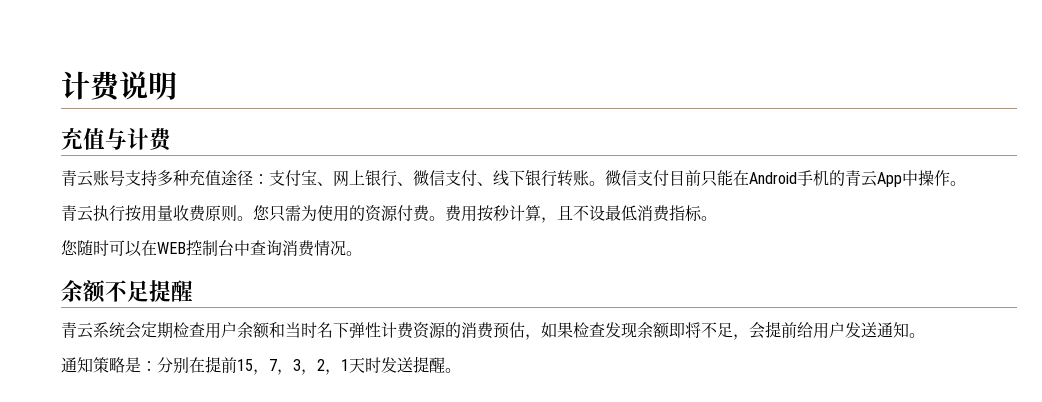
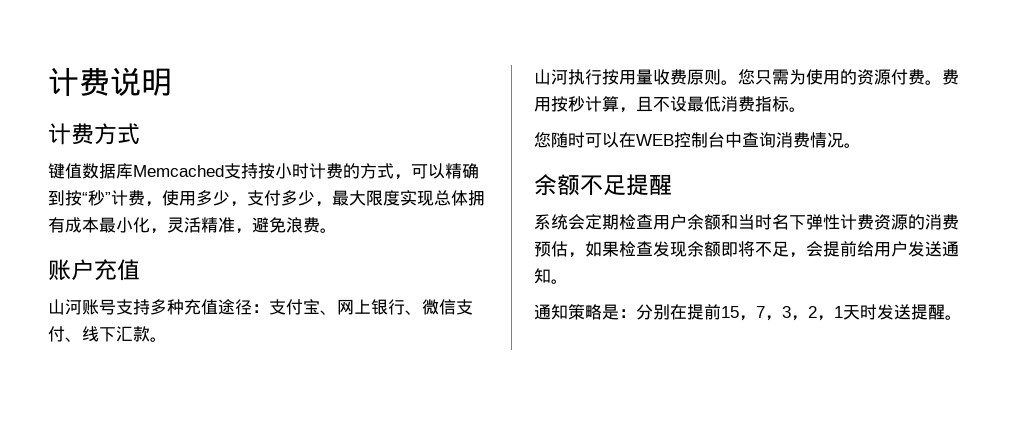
- 充值与计费
- 青云账号支持多种充值途径：支付宝、网上银行、微信支付、线下银行转账。微信支付目前只能在Android手机的青云App中操作。
- 青云执行按用量收费原则。
+ 计费方式
+ 键值数据库Memcached支持按小时计费的方式，可以精确到按“秒”计费，使用多少，支付多少，最大限度实现总体拥有成本最小化，灵活精准，避免浪费。
+ 账户充值
+ 山河账号支持多种充值途径：支付宝、网上银行、微信支付、线下汇款。
+ 山河执行按用量收费原则。
- 青云系统会定期检查用户余额和当时名下弹性计费资源的消费预估，如果检查发现余额即将不足，会提前给用户发送通知。
+ 系统会定期检查用户余额和当时名下弹性计费资源的消费预估，如果检查发现余额即将不足，会提前给用户发送通知。

